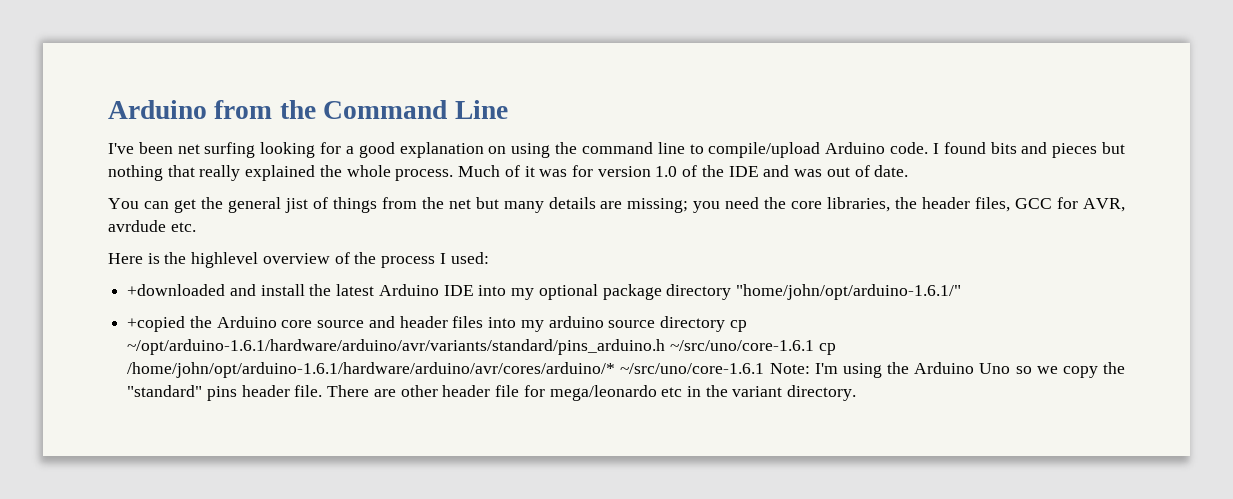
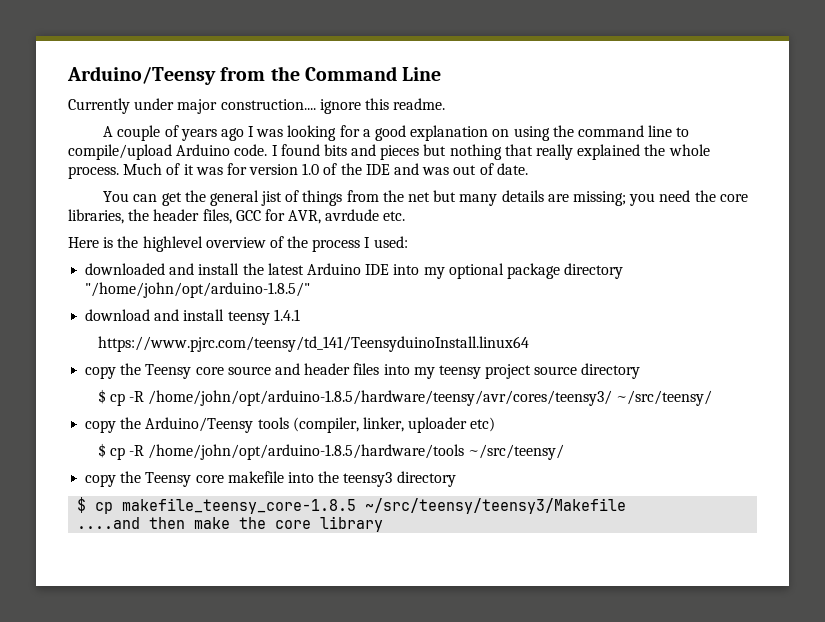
- Arduino from the Command Line
+ Arduino/Teensy from the Command Line
- I've been net surfing looking for a good explanation on using the command line to compile/upload Arduino code.
+ Currently under major construction.... ignore this readme.
+ A couple of years ago I was looking for a good explanation on using the command line to compile/upload Arduino code.
- +downloaded and install the latest Arduino IDE into my optional package directory "home/john/opt/arduino-1.6.1/"
- +copied the Arduino core source and header files into my arduino source directory cp ~/opt/arduino-1.6.1/hardware/arduino/avr/variants/standard/pins_arduino.h ~/src/uno/core-1.6.1 cp /home/john/opt/arduino-1.6.1/hardware/arduino/avr/cores/arduino/* ~/src/uno/core-1.6.1 Note: I'm using the Arduino Uno so we copy the "standard" pins header file. There are other header file for mega/leonardo etc in the variant directory.
+ downloaded and install the latest Arduino IDE into my optional package directory "/home/john/opt/arduino-1.8.5/"
+ download and install teensy 1.4.1
+ https://www.pjrc.com/teensy/td_141/TeensyduinoInstall.linux64
+ copy the Teensy core source and header files into my teensy project source directory
+ $ cp -R /home/john/opt/arduino-1.8.5/hardware/teensy/avr/cores/teensy3/ ~/src/teensy/
+ copy the Arduino/Teensy tools (compiler, linker, uploader etc)
+ $ cp -R /home/john/opt/arduino-1.8.5/hardware/tools ~/src/teensy/
+ copy the Teensy core makefile into the teensy3 directory
+ $ cp makefile_teensy_core-1.8.5 ~/src/teensy/teensy3/Makefile
+ ....and then make the core library

